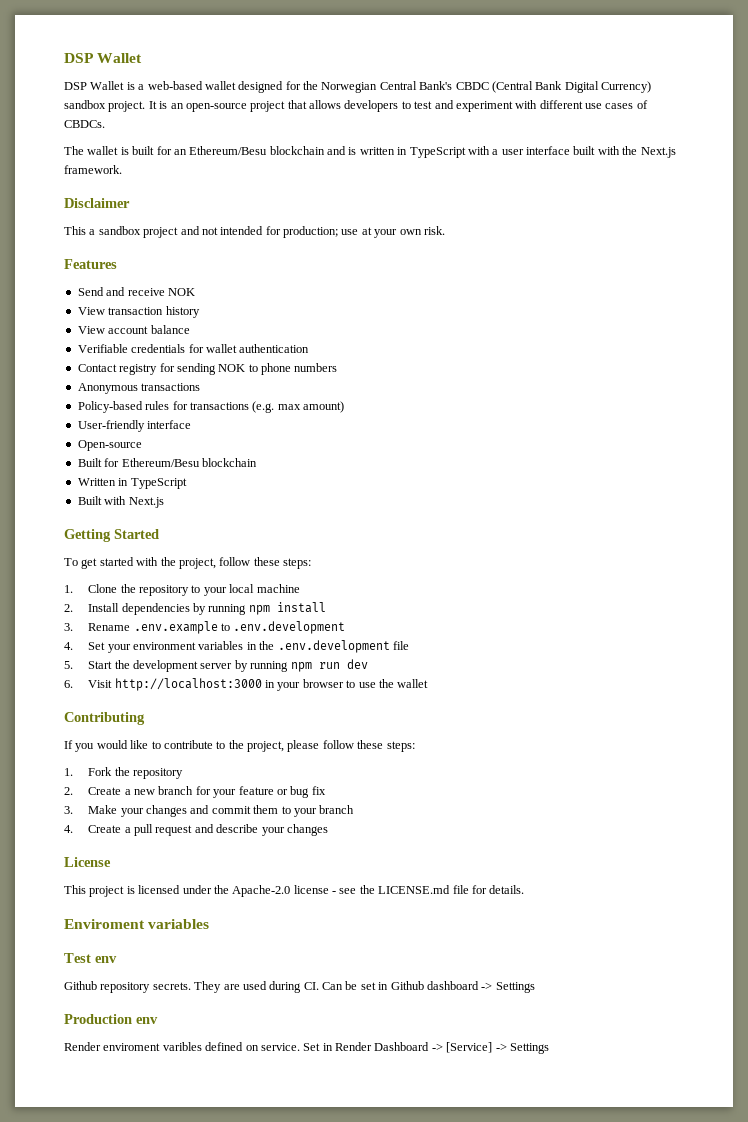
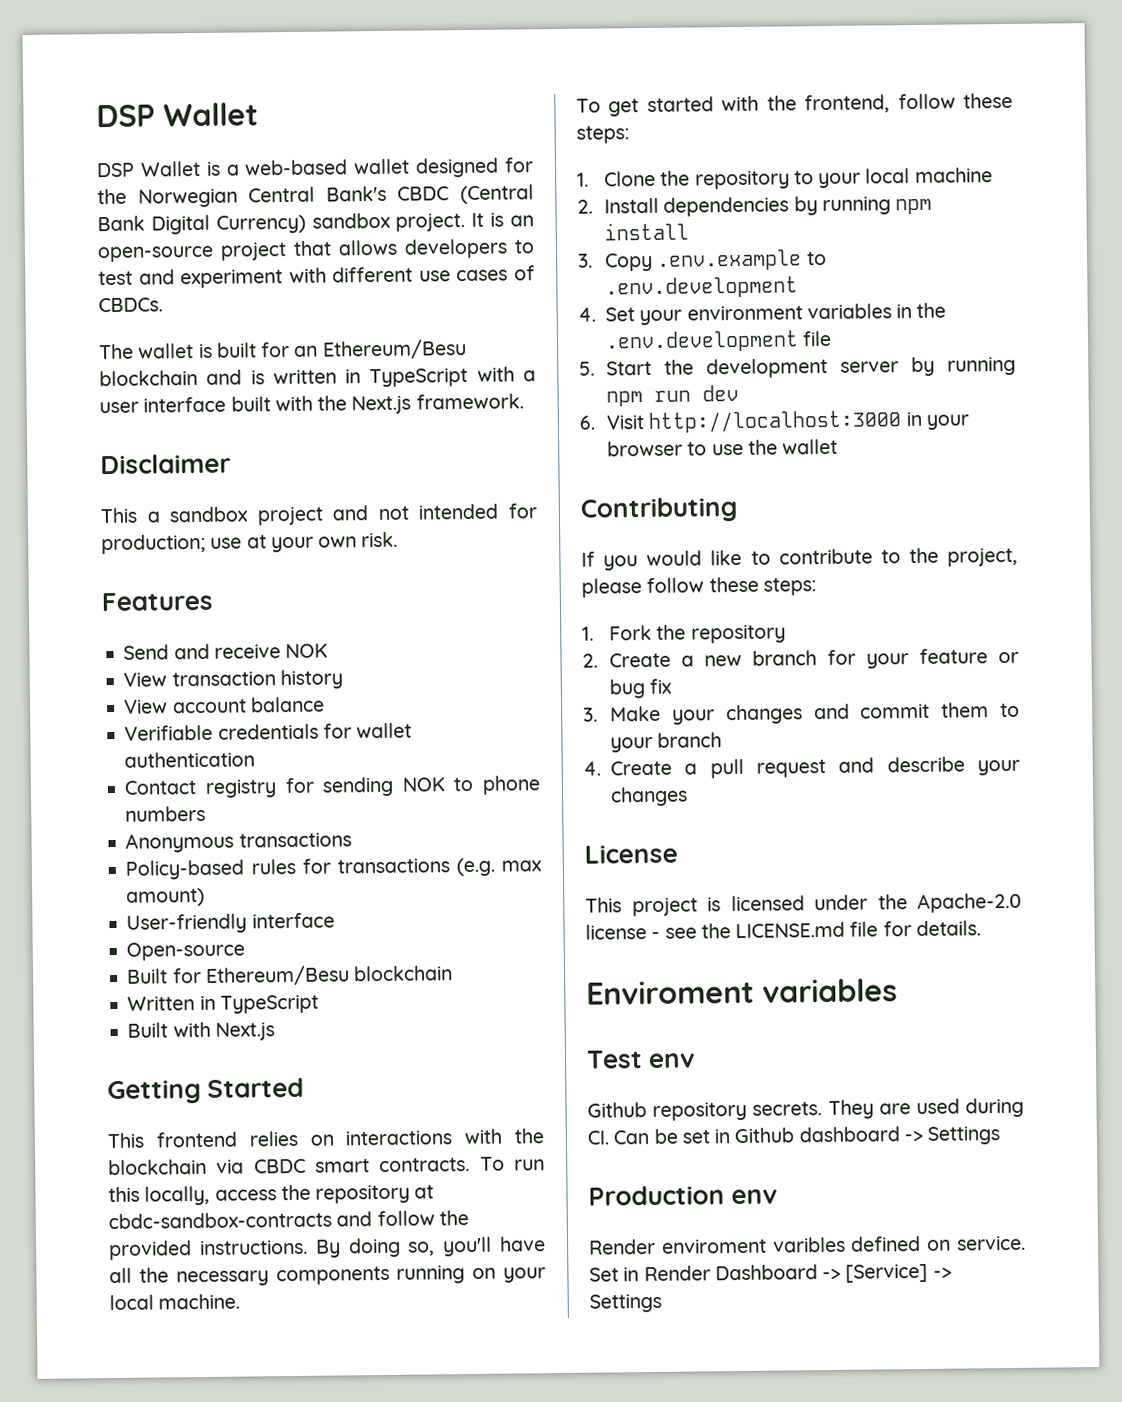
+ This frontend relies on interactions with the blockchain via CBDC smart contracts. To run this locally, access the repository at cbdc-sandbox-contracts and follow the provided instructions. By doing so, you'll have all the necessary components running on your local machine.
- To get started with the project, follow these steps:
+ To get started with the frontend, follow these steps:
- 3. Rename .env.example to .env.development
+ 3. Copy .env.example to .env.development

